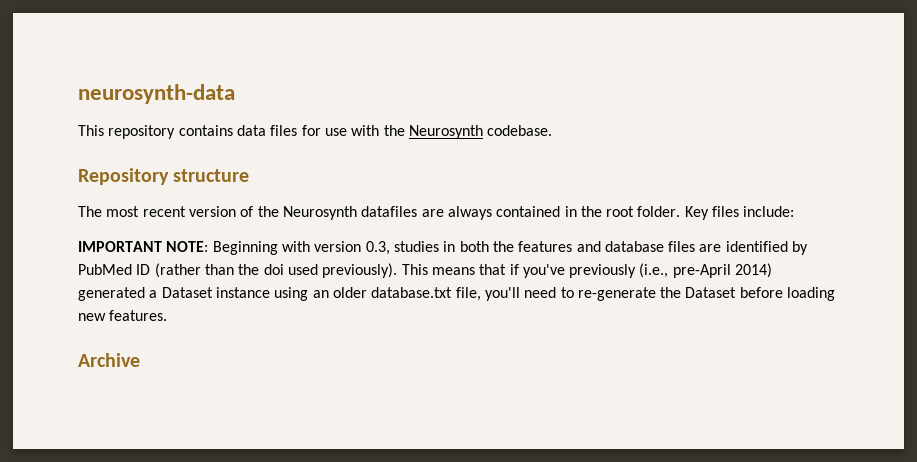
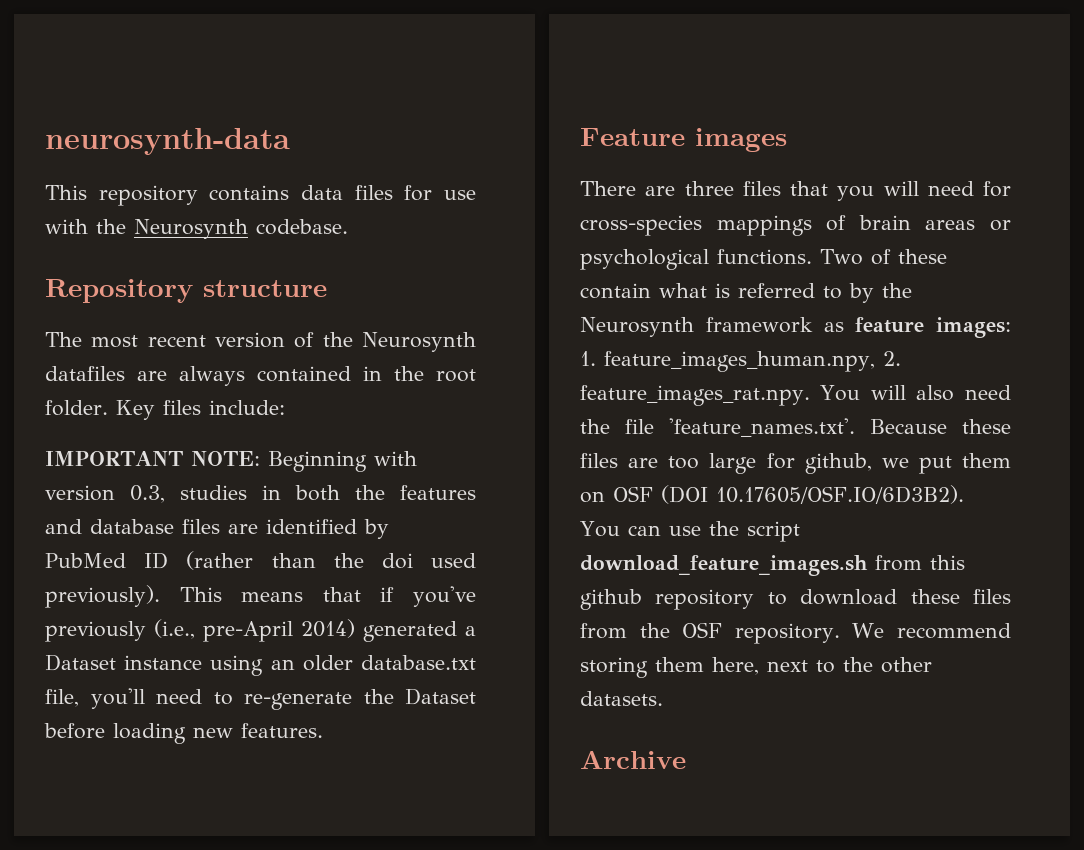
+ Feature images
+ There are three files that you will need for cross-species mappings of brain areas or psychological functions. Two of these contain what is referred to by the Neurosynth framework as feature images: 1. feature_images_human.npy, 2. feature_images_rat.npy. You will also need the file 'feature_names.txt'. Because these files are too large for github, we put them on OSF (DOI 10.17605/OSF.IO/6D3B2). You can use the script download_feature_images.sh from this github repository to download these files from the OSF repository. We recommend storing them here, next to the other datasets.

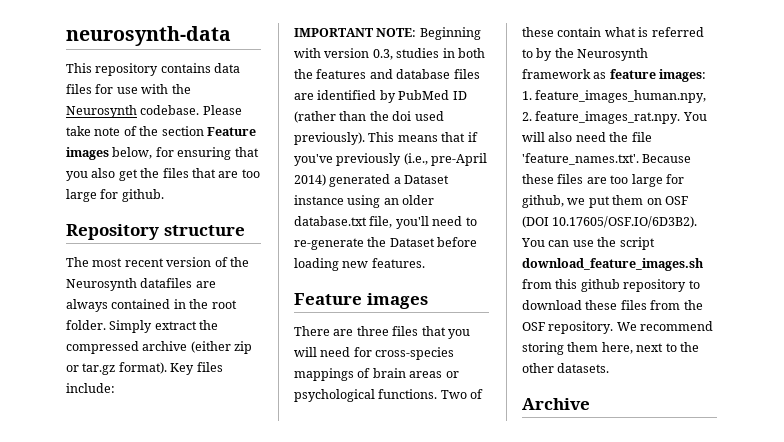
+ Please take note of the section Feature images below, for ensuring that you also get the files that are too large for github.
+ Simply extract the compressed archive (either zip or tar.gz format).

